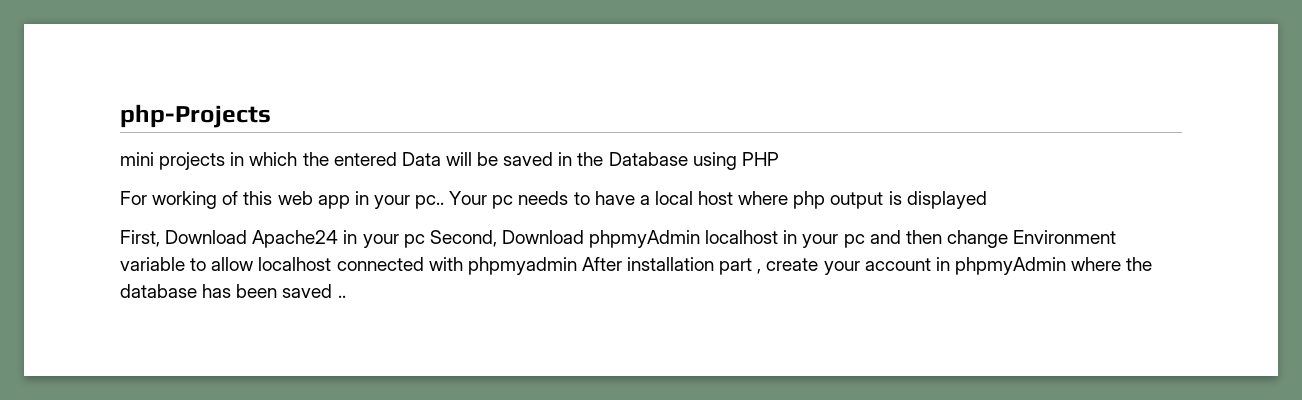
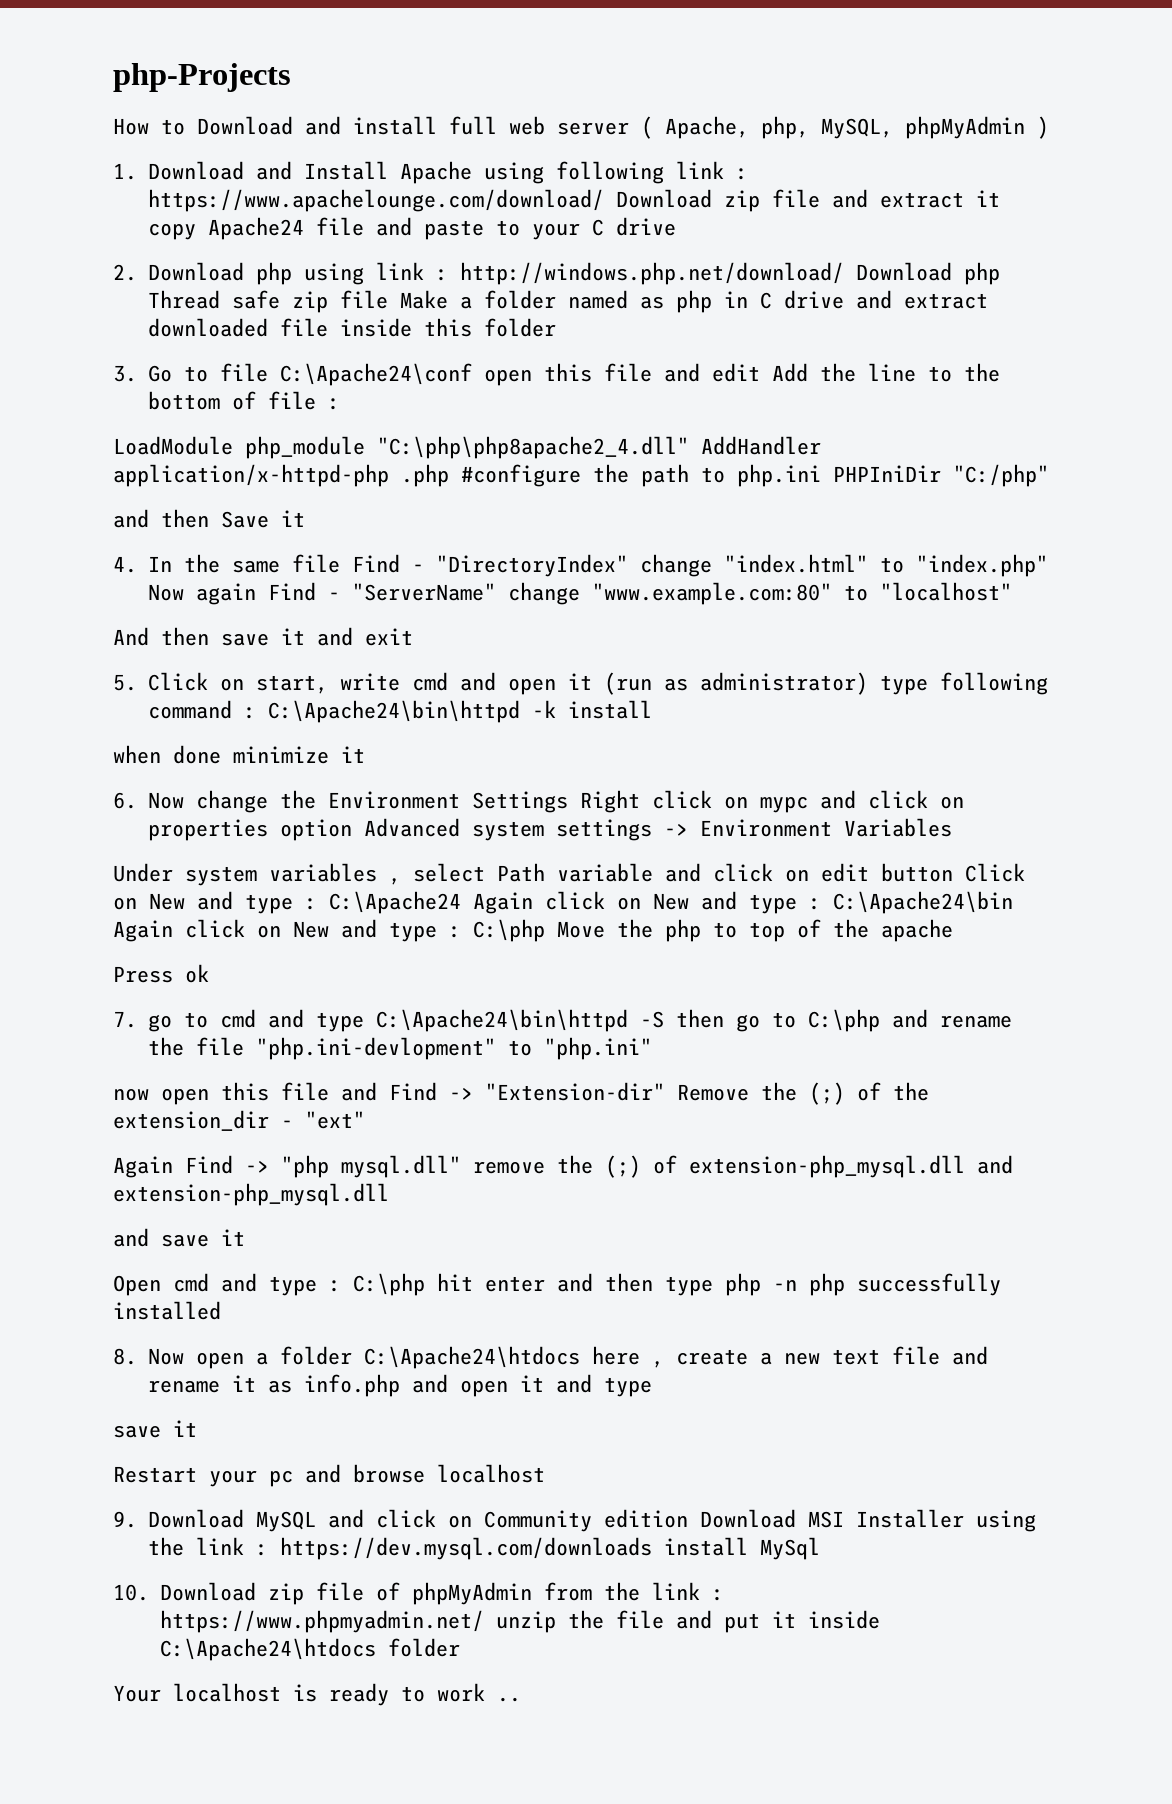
- mini projects in which the entered Data will be saved in the Database using PHP
- For working of this web app in your pc.. Your pc needs to have a local host where php output is displayed
- First, Download Apache24 in your pc Second, Download phpmyAdmin localhost in your pc and then change Environment variable to allow localhost connected with phpmyadmin After installation part , create your account in phpmyAdmin where the database has been saved ..
+ How to Download and install full web server ( Apache, php, MySQL, phpMyAdmin )
+ 1. Download and Install Apache using following link : https://www.apachelounge.com/download/ Download zip file and extract it copy Apache24 file and paste to your C drive
+ 2. Download php using link : http://windows.php.net/download/ Download php Thread safe zip file Make a folder named as php in C drive and extract downloaded file inside this folder
+ 3. Go to file C:\Apache24\conf open this file and edit Add the line to the bottom of file :
+ LoadModule php_module "C:\php\php8apache2_4.dll" AddHandler application/x-httpd-php .php #configure the path to php.ini PHPIniDir "C:/php"
+ and then Save it
+ 4. In the same file Find - "DirectoryIndex" change "index.html" to "index.php" Now again Find - "ServerName" change "www.example.com:80" to "localhost"
+ And then save it and exit
+ 5. Click on start, write cmd and open it (run as administrator) type following command : C:\Apache24\bin\httpd -k install
+ when done minimize it
+ 6. Now change the Environment Settings Right click on mypc and click on properties option Advanced system settings -> Environment Variables
+ Under system variables , select Path variable and click on edit button Click on New and type : C:\Apache24 Again click on New and type : C:\Apache24\bin Again click on New and type : C:\php Move the php to top of the apache
+ Press ok
+ 7. go to cmd and type C:\Apache24\bin\httpd -S then go to C:\php and rename the file "php.ini-devlopment" to "php.ini"
+ now open this file and Find -> "Extension-dir" Remove the (;) of the extension_dir - "ext"
+ Again Find -> "php mysql.dll" remove the (;) of extension-php_mysql.dll and extension-php_mysql.dll
+ and save it
+ Open cmd and type : C:\php hit enter and then type php -n php successfully installed
+ 8. Now open a folder C:\Apache24\htdocs here , create a new text file and rename it as info.php and open it and type
+ save it
+ Restart your pc and browse localhost
+ 9. Download MySQL and click on Community edition Download MSI Installer using the link : https://dev.mysql.com/downloads install MySql
+ 10. Download zip file of phpMyAdmin from the link : https://www.phpmyadmin.net/ unzip the file and put it inside C:\Apache24\htdocs folder
+ Your localhost is ready to work ..

